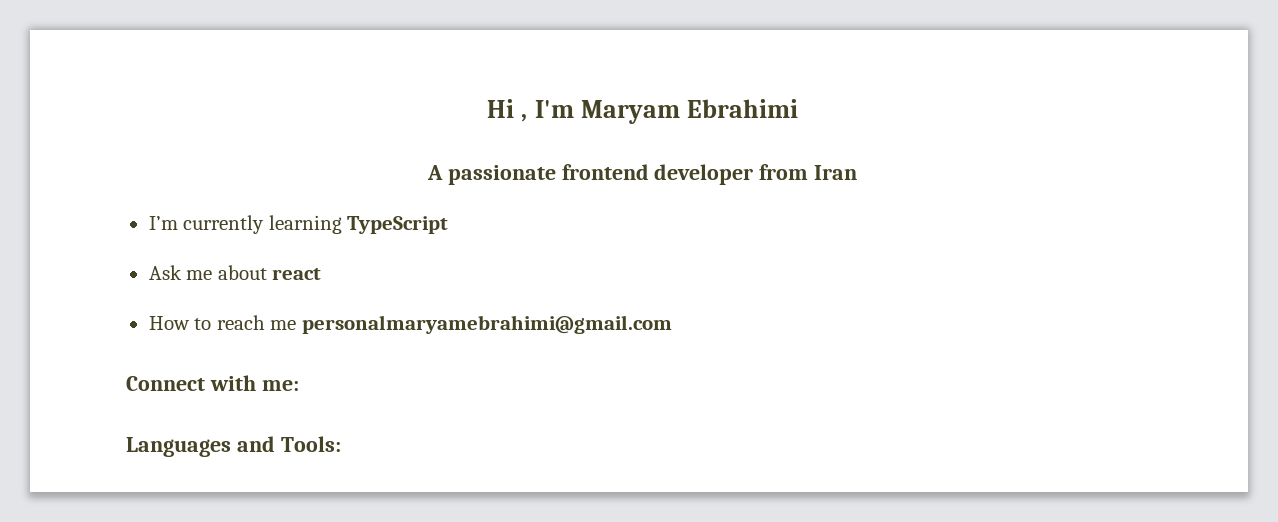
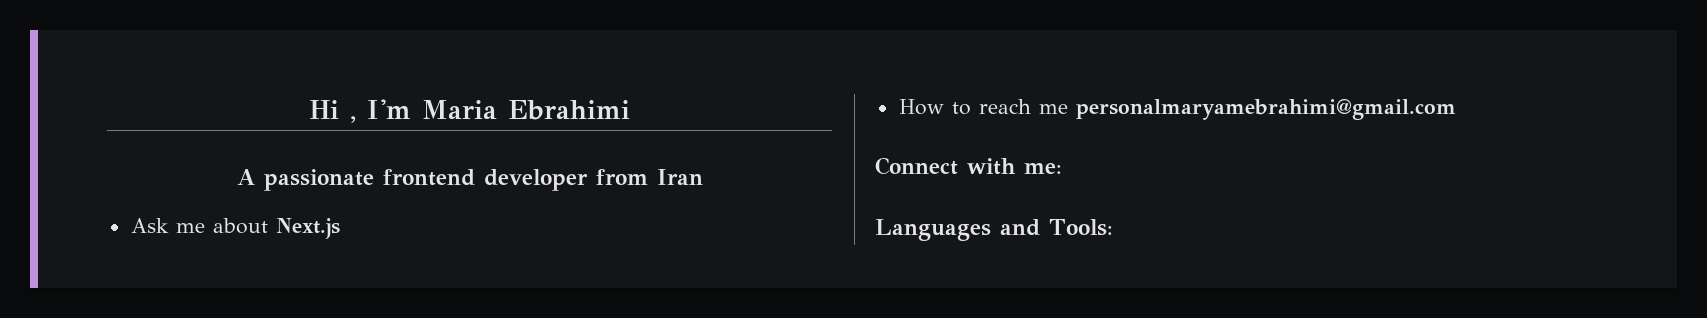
- Hi , I'm Maryam Ebrahimi
+ Hi , I'm Maria Ebrahimi
- I’m currently learning TypeScript
- Ask me about react
+ Ask me about Next.js

